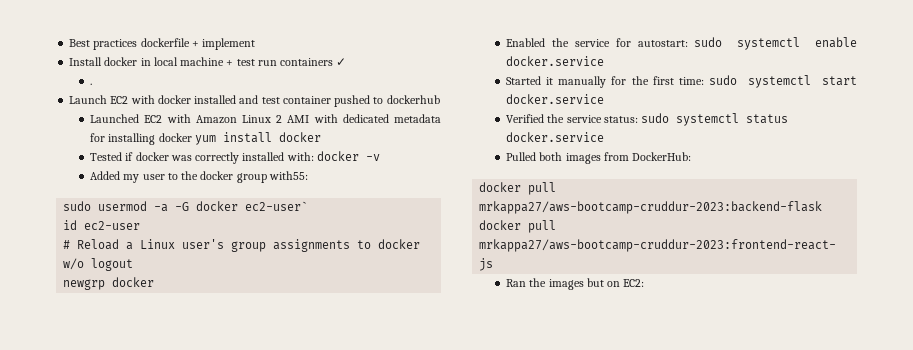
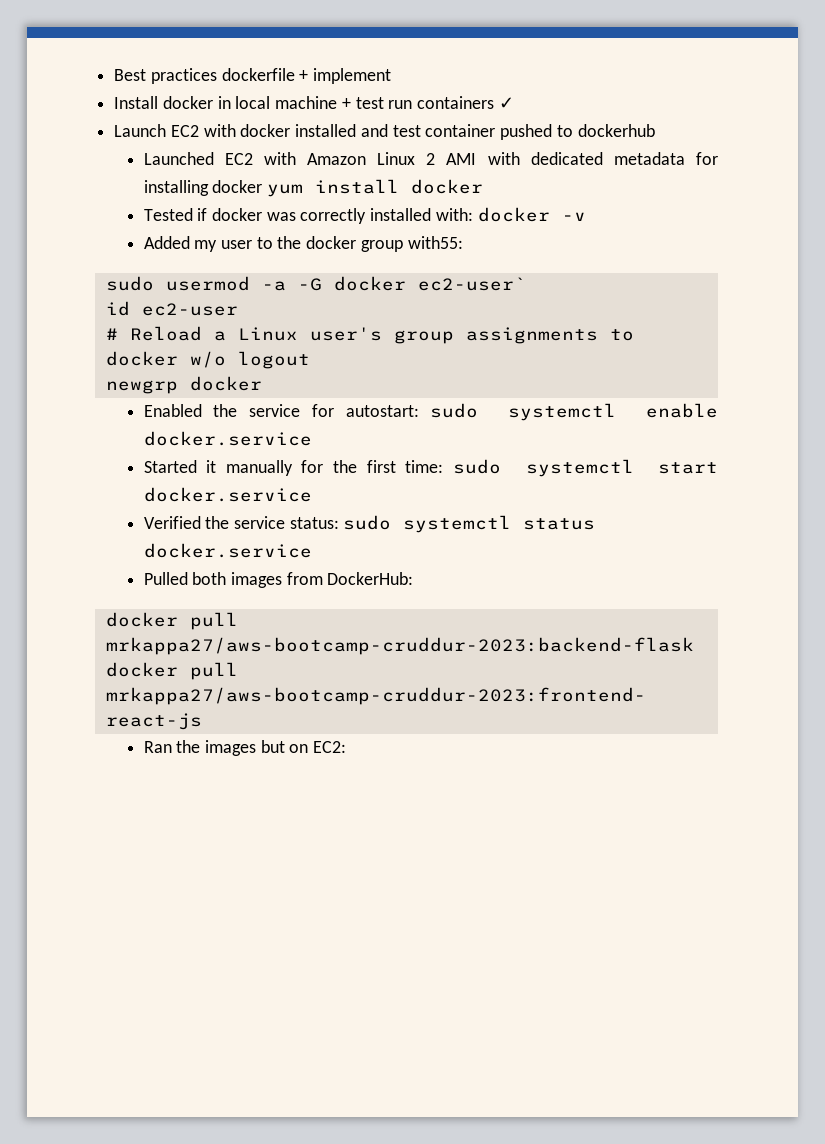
- .

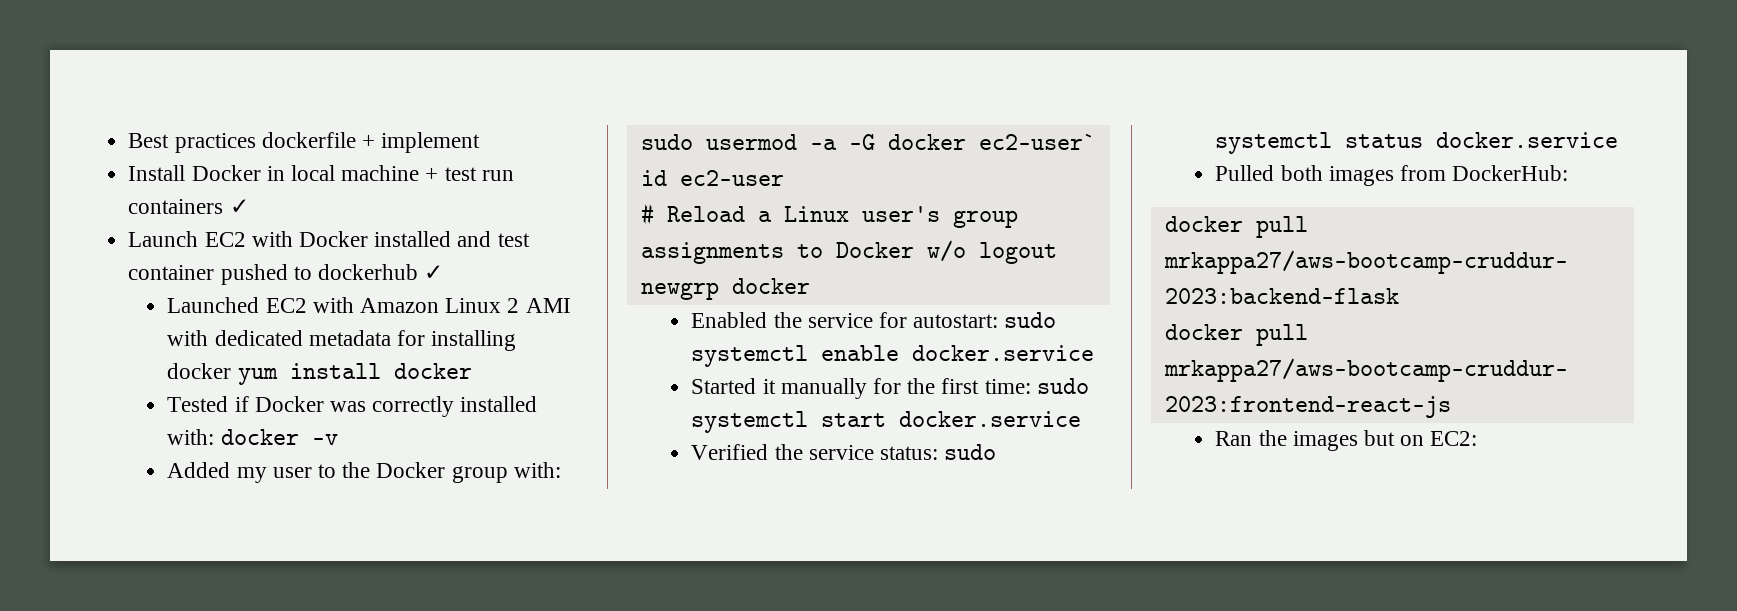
- Install docker in local machine + test run containers ✓
+ Install Docker in local machine + test run containers ✓
- Launch EC2 with docker installed and test container pushed to dockerhub
+ Launch EC2 with Docker installed and test container pushed to dockerhub ✓
- Tested if docker was correctly installed with: docker -v
+ Tested if Docker was correctly installed with: docker -v
- Added my user to the docker group with55:
+ Added my user to the Docker group with:
- # Reload a Linux user's group assignments to docker w/o logout
+ # Reload a Linux user's group assignments to Docker w/o logout

